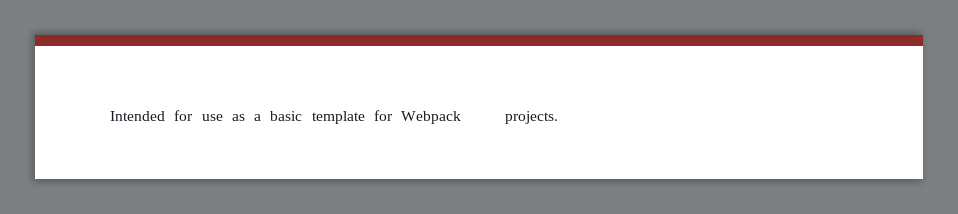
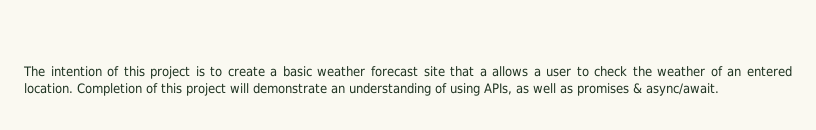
- Intended for use as a basic template for Webpack projects.
+ The intention of this project is to create a basic weather forecast site that a allows a user to check the weather of an entered location. Completion of this project will demonstrate an understanding of using APIs, as well as promises & async/await.

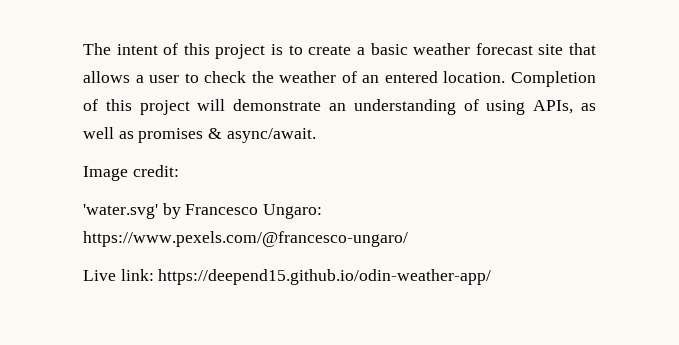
- The intention of this project is to create a basic weather forecast site that a allows a user to check the weather of an entered location.
+ The intent of this project is to create a basic weather forecast site that allows a user to check the weather of an entered location.
+ Image credit:
+ 'water.svg' by Francesco Ungaro: https://www.pexels.com/@francesco-ungaro/
+ Live link: https://deepend15.github.io/odin-weather-app/

